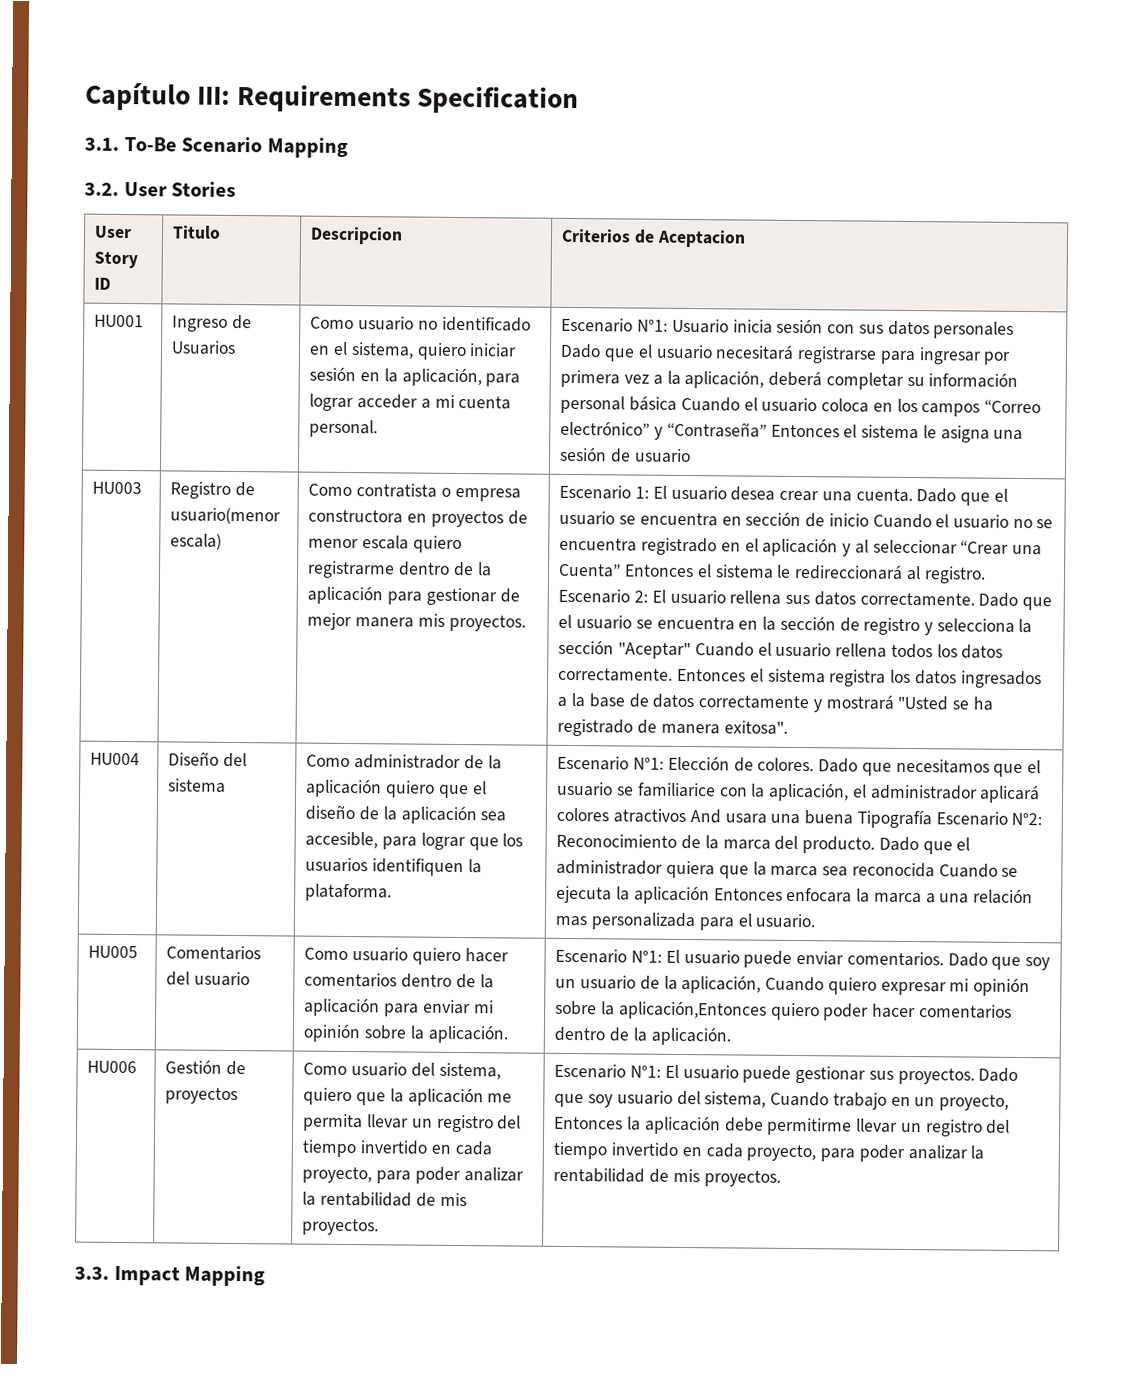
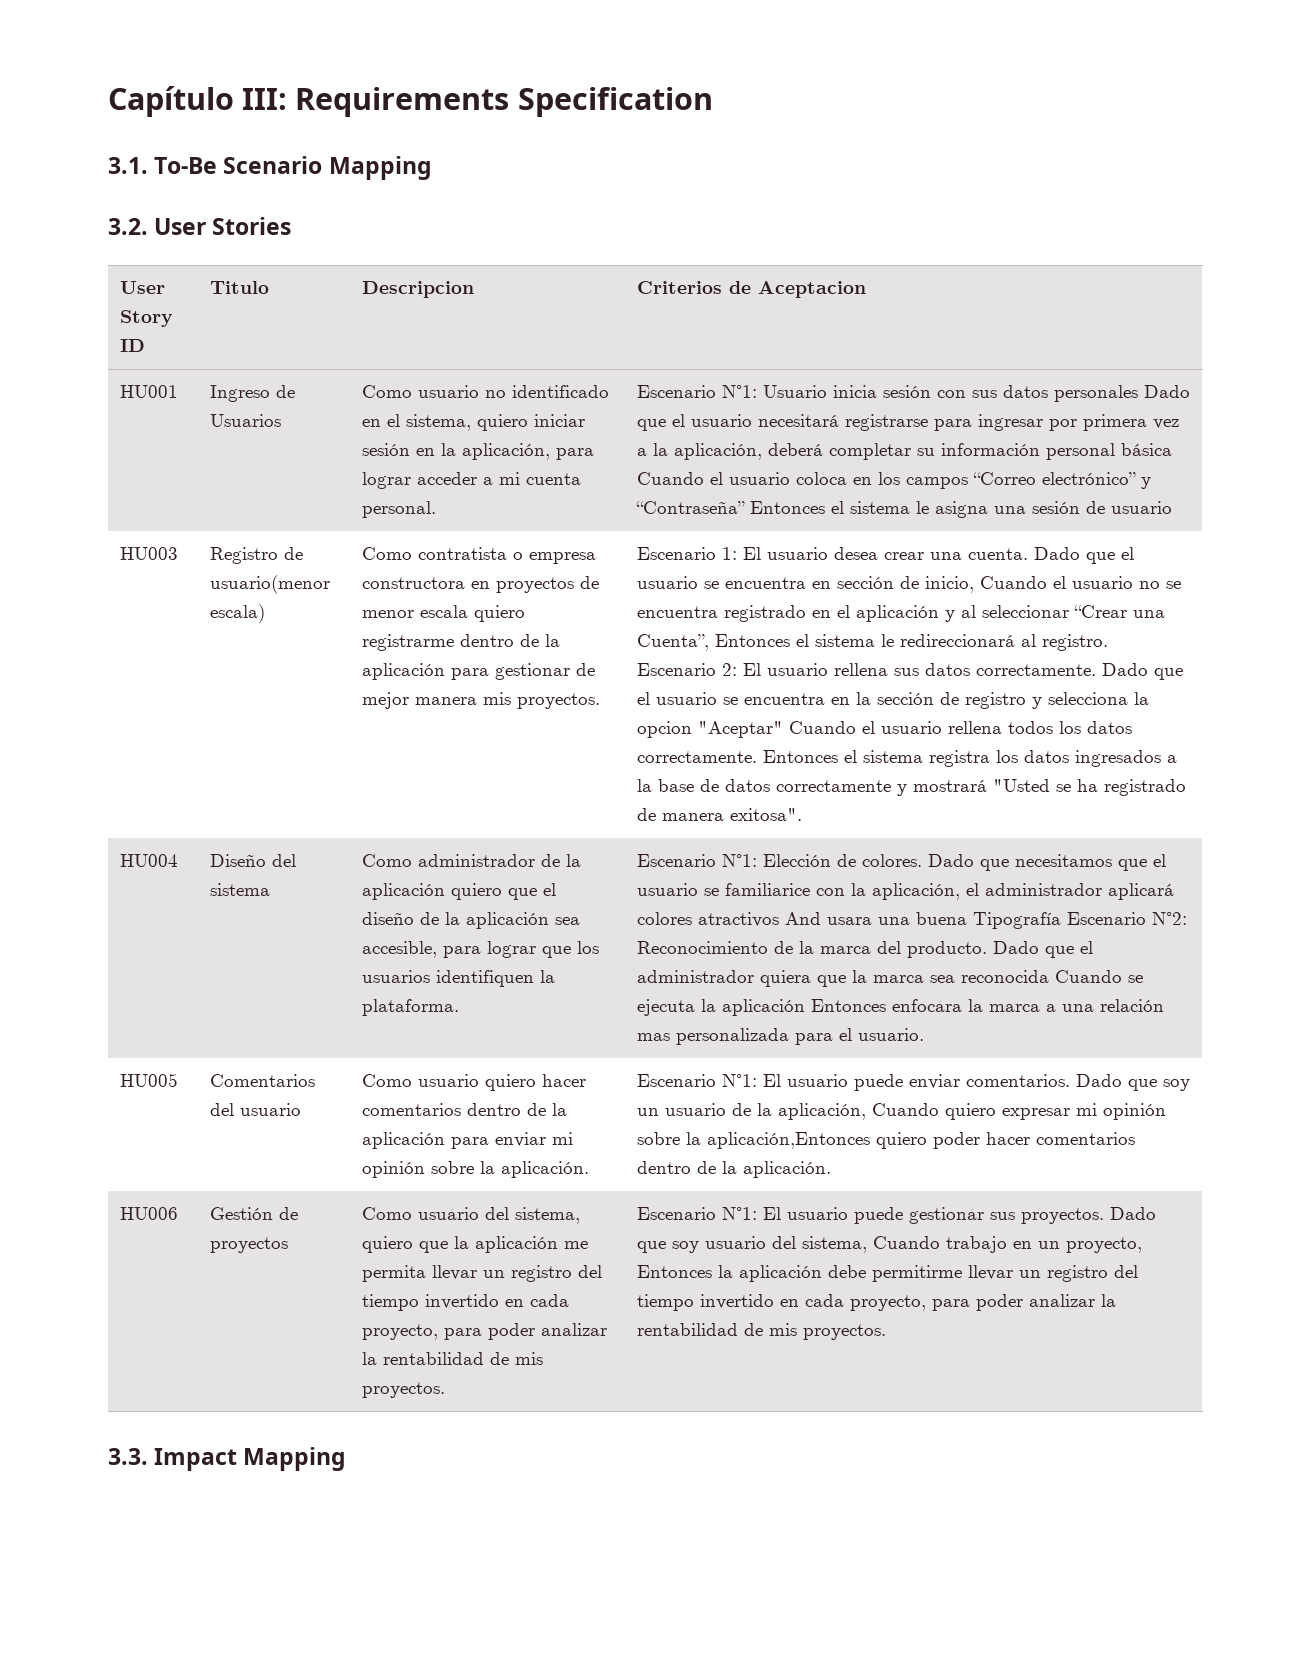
- Dado que el usuario se encuentra en sección de inicio Cuando el usuario no se encuentra registrado en el aplicación y al seleccionar “Crear una Cuenta” Entonces el sistema le redireccionará al registro.
+ Dado que el usuario se encuentra en sección de inicio, Cuando el usuario no se encuentra registrado en el aplicación y al seleccionar “Crear una Cuenta”, Entonces el sistema le redireccionará al registro.
- Dado que el usuario se encuentra en la sección de registro y selecciona la sección "Aceptar" Cuando el usuario rellena todos los datos correctamente.
+ Dado que el usuario se encuentra en la sección de registro y selecciona la opcion "Aceptar" Cuando el usuario rellena todos los datos correctamente.

